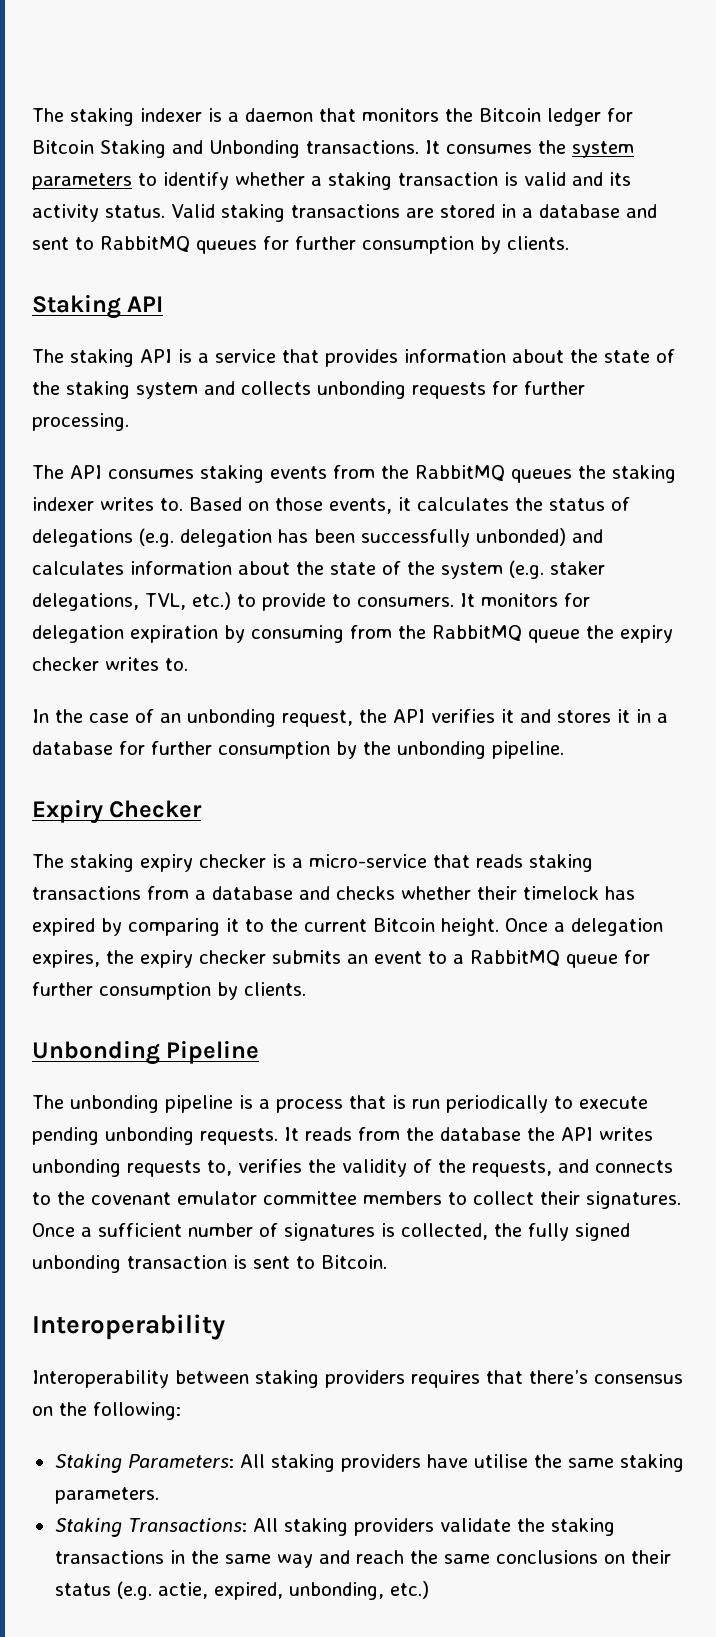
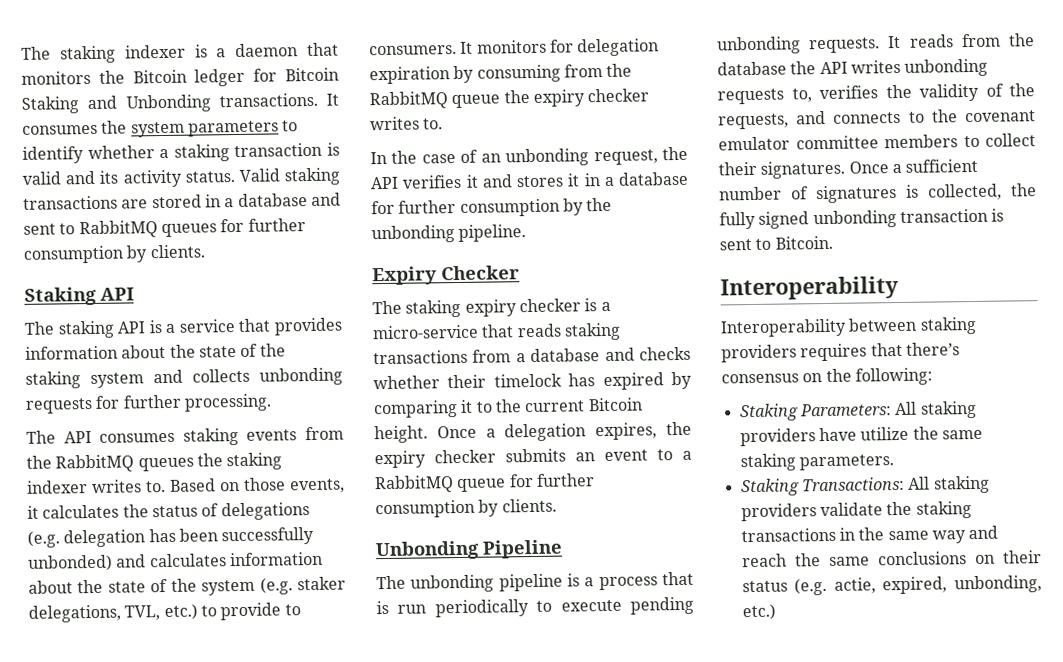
- Staking Parameters: All staking providers have utilise the same staking parameters.
+ Staking Parameters: All staking providers have utilize the same staking parameters.

